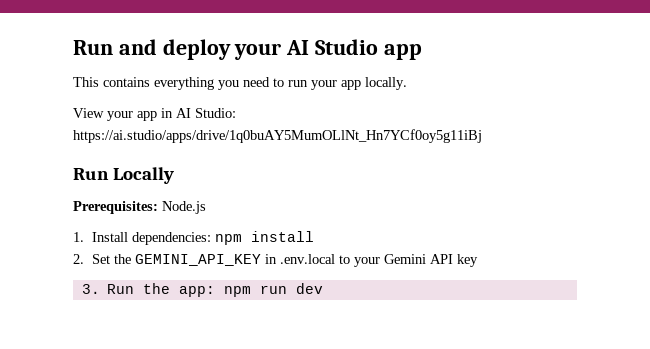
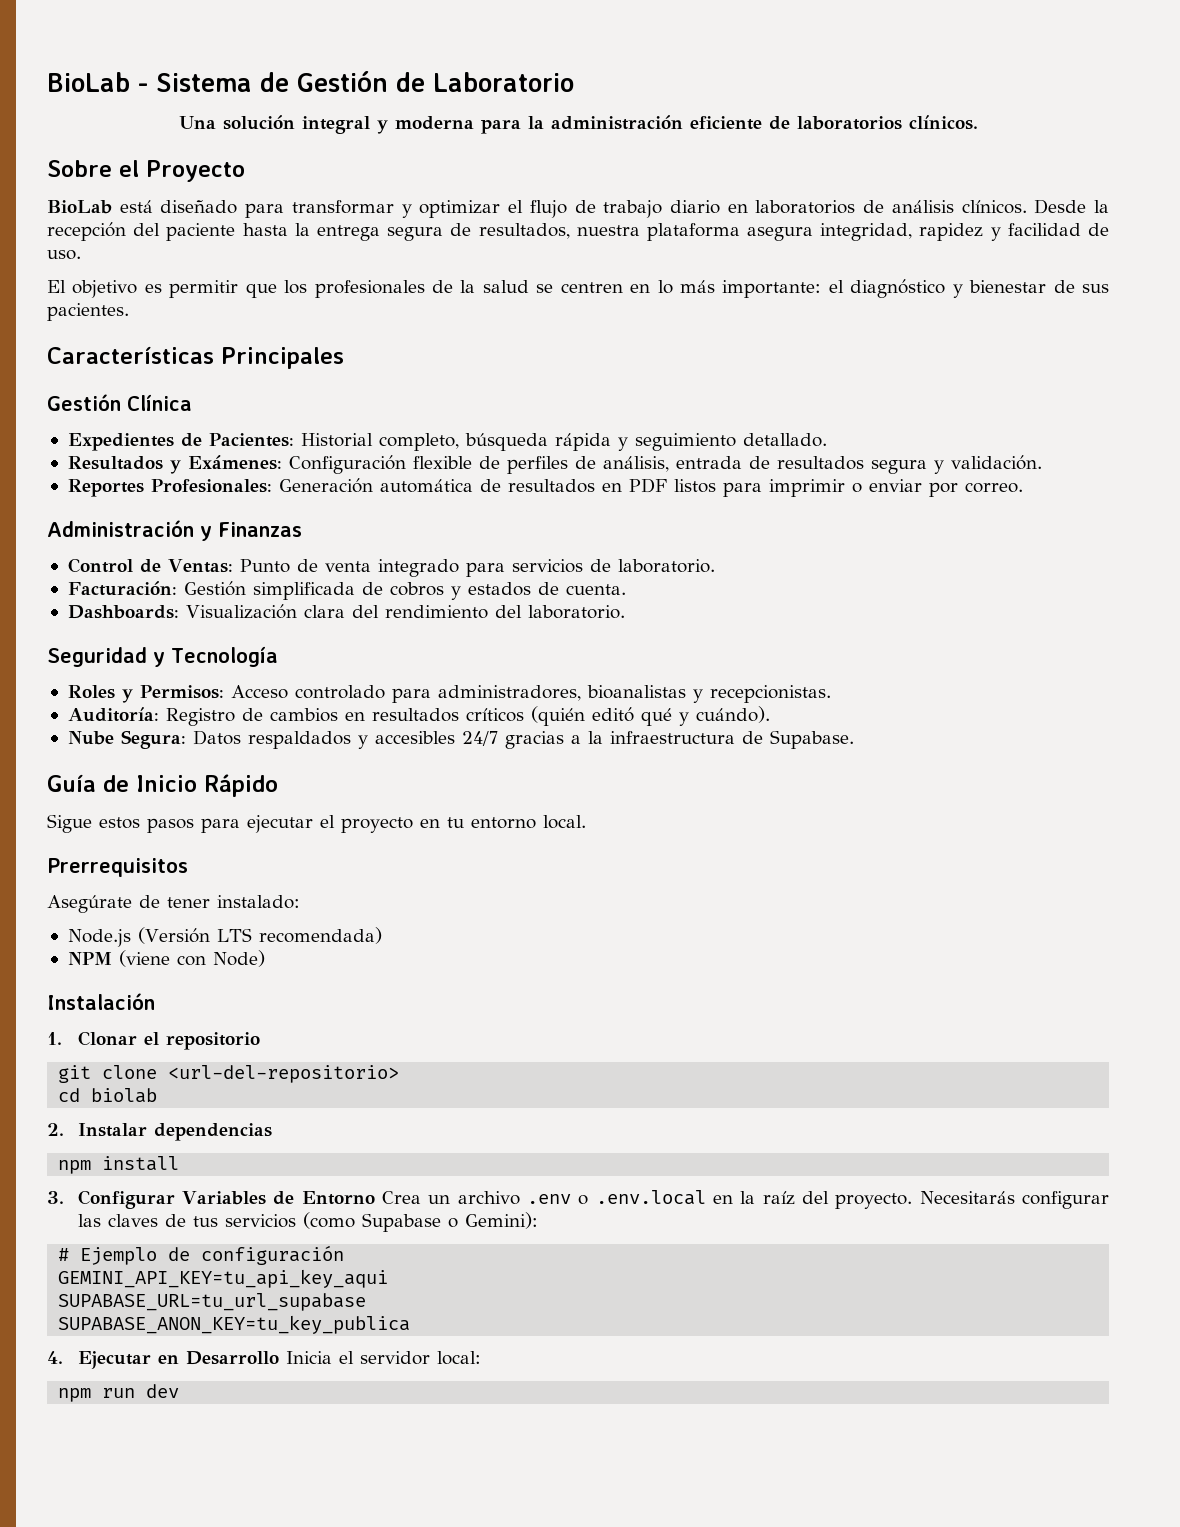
- Run and deploy your AI Studio app
- This contains everything you need to run your app locally.
- View your app in AI Studio: https://ai.studio/apps/drive/1q0buAY5MumOLlNt_Hn7YCf0oy5g11iBj
- Run Locally
- Prerequisites: Node.js
- 1. Install dependencies: npm install
- 2. Set the GEMINI_API_KEY in .env.local to your Gemini API key
- 3. Run the app: npm run dev
+ BioLab - Sistema de Gestión de Laboratorio
+ Una solución integral y moderna para la administración eficiente de laboratorios clínicos.
+ Sobre el Proyecto
+ BioLab está diseñado para transformar y optimizar el flujo de trabajo diario en laboratorios de análisis clínicos. Desde la recepción del paciente hasta la entrega segura de resultados, nuestra plataforma asegura integridad, rapidez y facilidad de uso.
+ El objetivo es permitir que los profesionales de la salud se centren en lo más importante: el diagnóstico y bienestar de sus pacientes.
+ Características Principales
+ Gestión Clínica
+ Expedientes de Pacientes: Historial completo, búsqueda rápida y seguimiento detallado.
+ Resultados y Exámenes: Configuración flexible de perfiles de análisis, entrada de resultados segura y validación.
+ Reportes Profesionales: Generación automática de resultados en PDF listos para imprimir o enviar por correo.
+ Administración y Finanzas
+ Control de Ventas: Punto de venta integrado para servicios de laboratorio.
+ Facturación: Gestión simplificada de cobros y estados de cuenta.
+ Dashboards: Visualización clara del rendimiento del laboratorio.
+ Seguridad y Tecnología
+ Roles y Permisos: Acceso controlado para administradores, bioanalistas y recepcionistas.
+ Auditoría: Registro de cambios en resultados críticos (quién editó qué y cuándo).
+ Nube Segura: Datos respaldados y accesibles 24/7 gracias a la infraestructura de Supabase.
+ Guía de Inicio Rápido
+ Sigue estos pasos para ejecutar el proyecto en tu entorno local.
+ Prerrequisitos
+ Asegúrate de tener instalado:
+ Node.js (Versión LTS recomendada)
+ NPM (viene con Node)
+ Instalación
+ 1. Clonar el repositorio
+ git clone <url-del-repositorio>
+ cd biolab
+ 2. Instalar dependencias
+ npm install
+ 3. Configurar Variables de Entorno Crea un archivo .env o .env.local en la raíz del proyecto. Necesitarás configurar las claves de tus servicios (como Supabase o Gemini):
+ # Ejemplo de configuración
+ GEMINI_API_KEY=tu_api_key_aqui
+ SUPABASE_URL=tu_url_supabase
+ SUPABASE_ANON_KEY=tu_key_publica
+ 4. Ejecutar en Desarrollo Inicia el servidor local:
+ npm run dev

